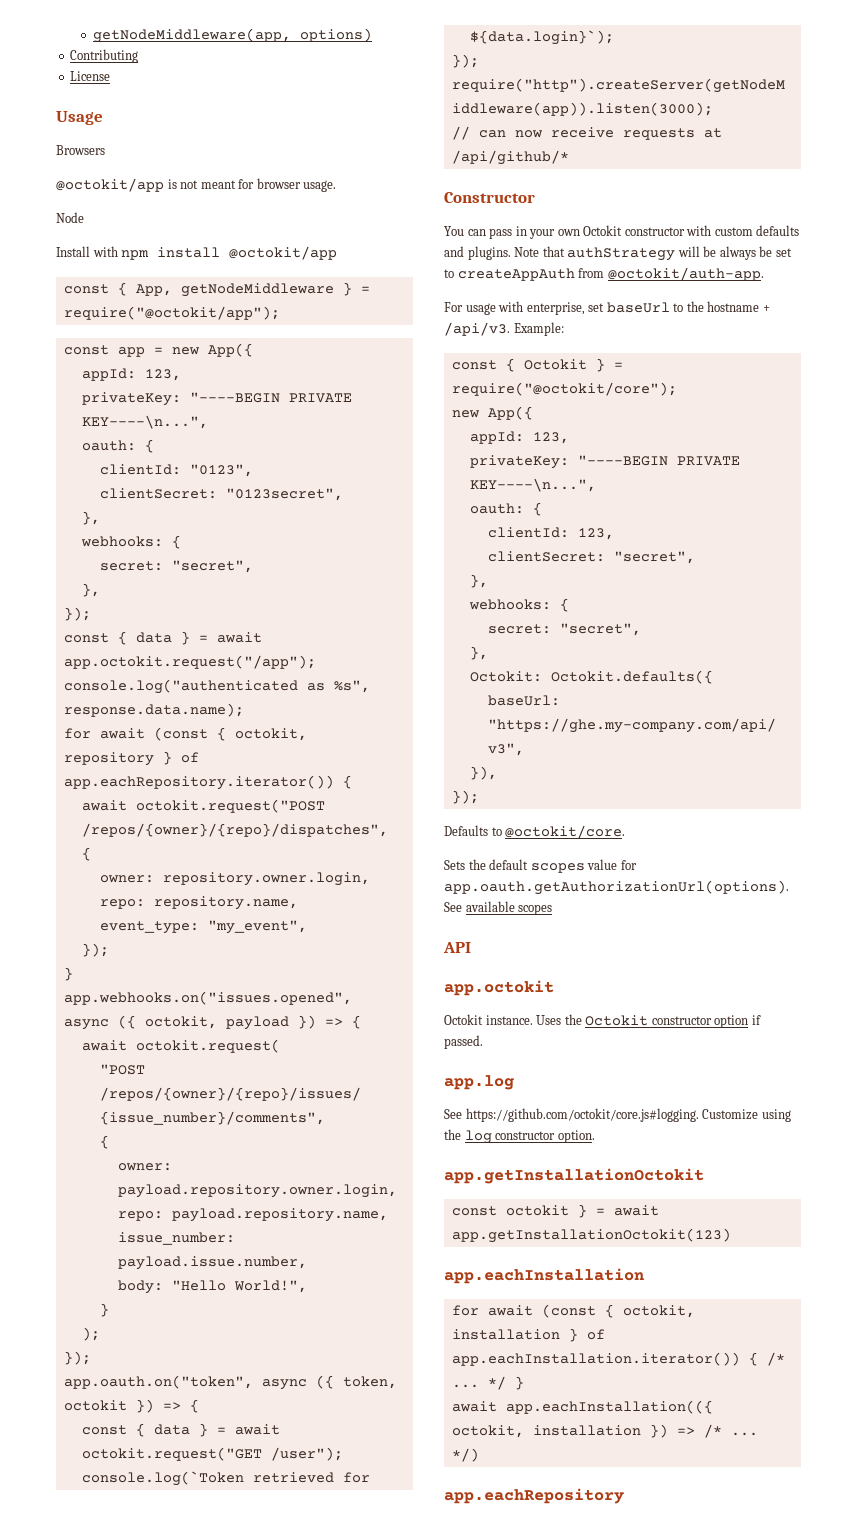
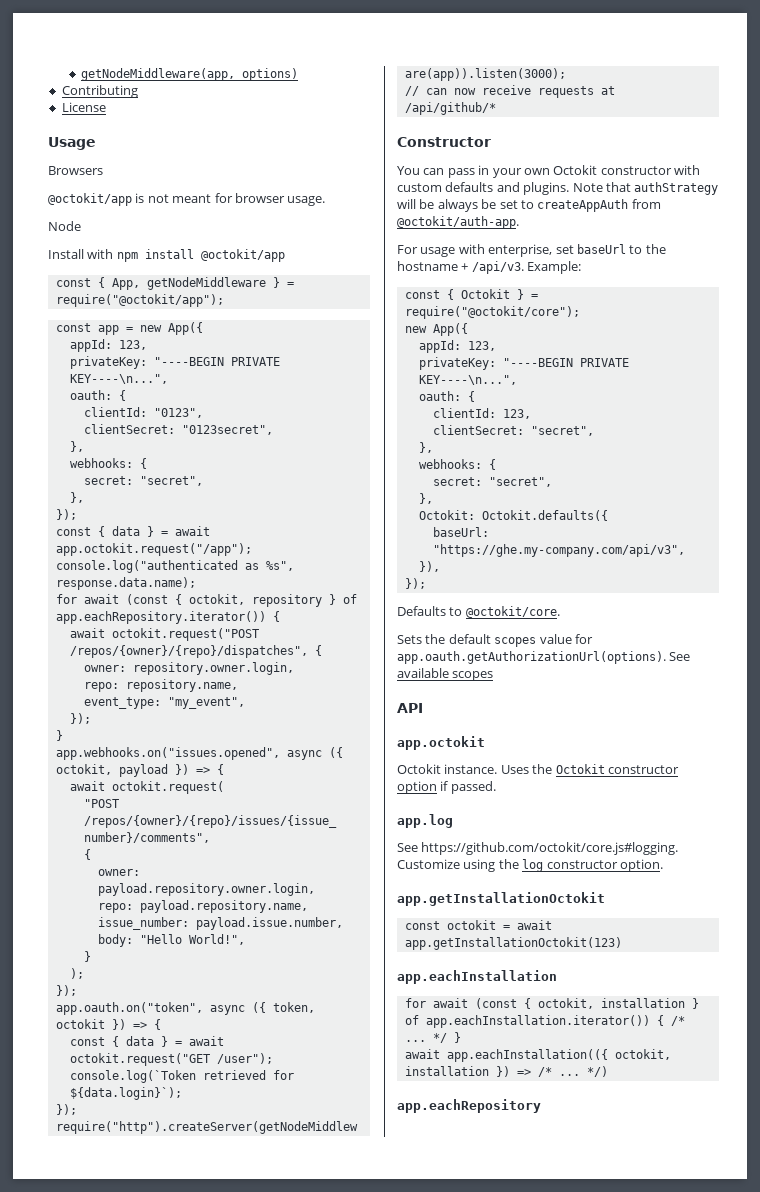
- const octokit } = await app.getInstallationOctokit(123)
+ const octokit = await app.getInstallationOctokit(123)

